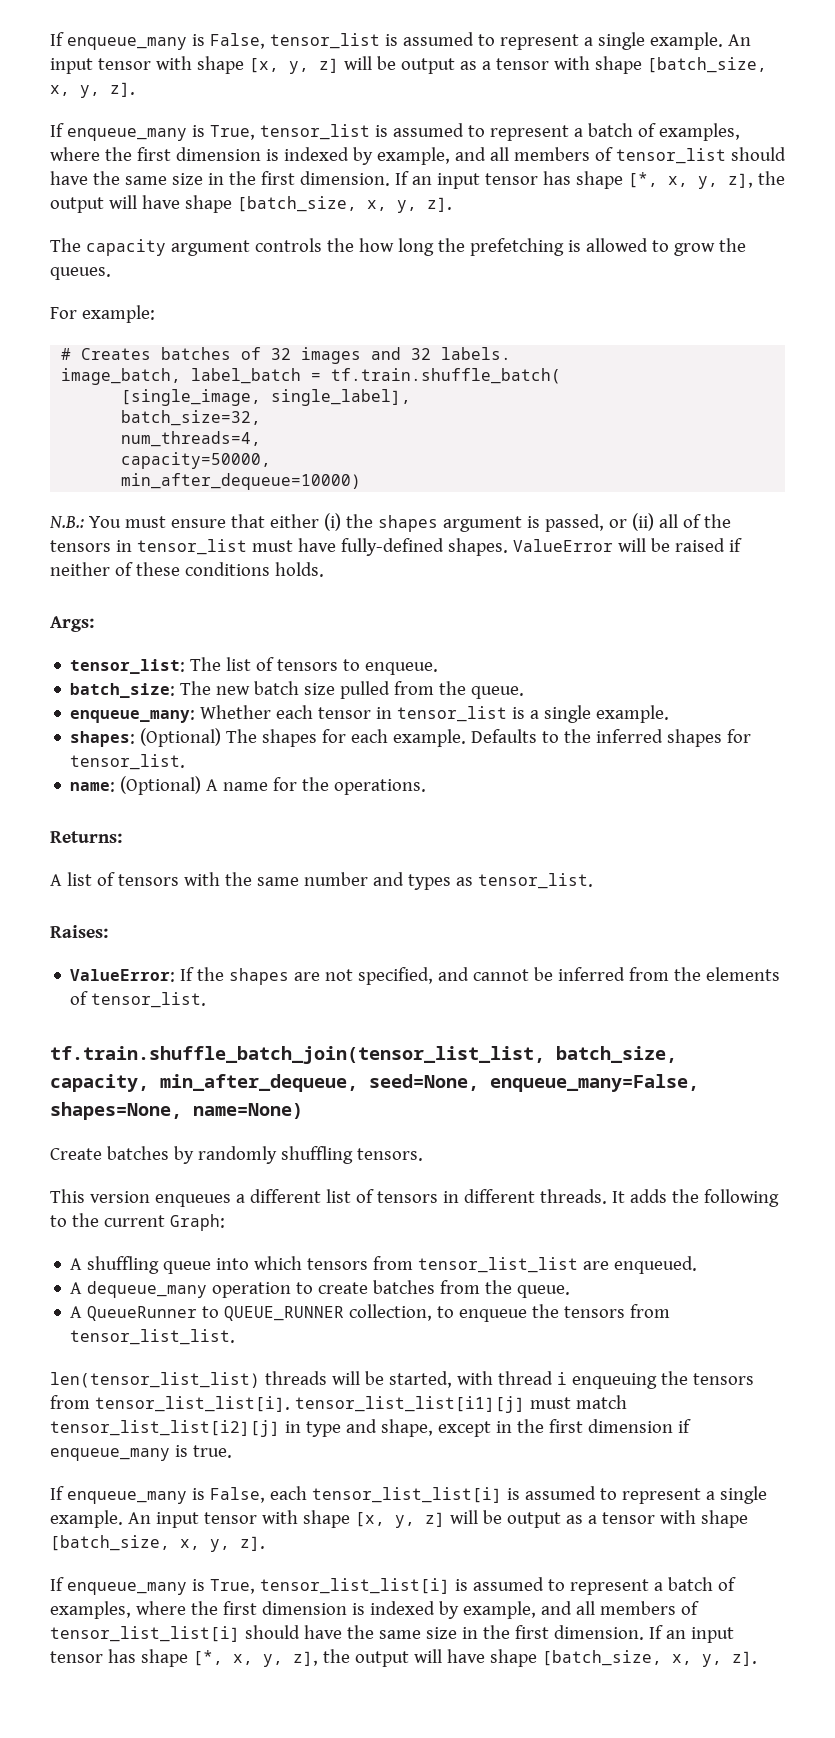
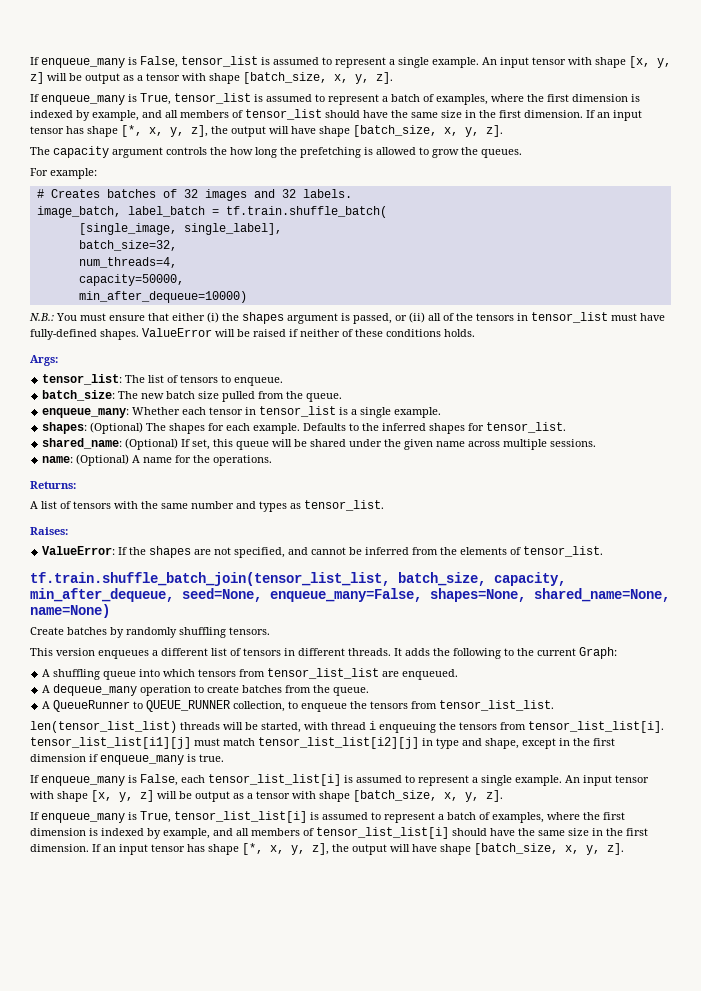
+ shared_name: (Optional) If set, this queue will be shared under the given name across multiple sessions.
- tf.train.shuffle_batch_join(tensor_list_list, batch_size, capacity, min_after_dequeue, seed=None, enqueue_many=False, shapes=None, name=None)
+ tf.train.shuffle_batch_join(tensor_list_list, batch_size, capacity, min_after_dequeue, seed=None, enqueue_many=False, shapes=None, shared_name=None, name=None)

